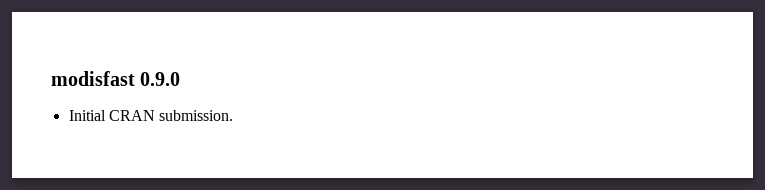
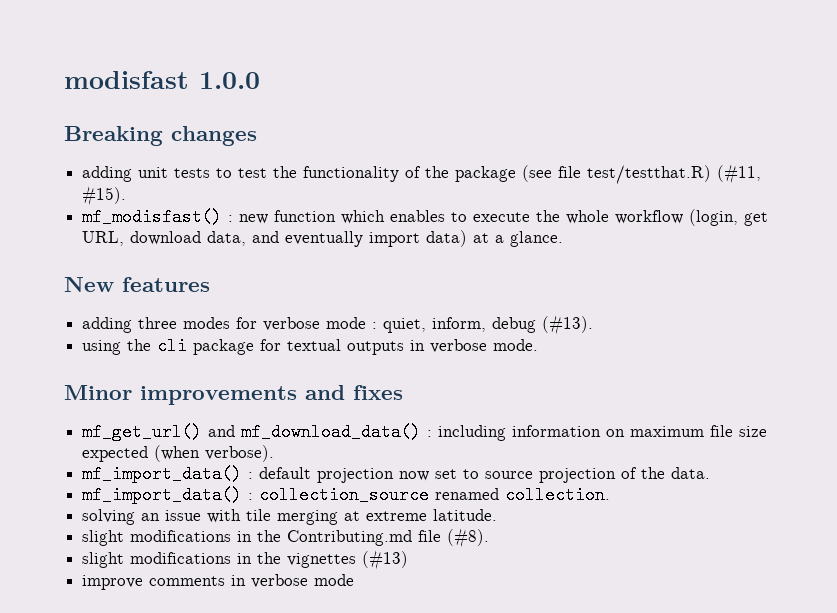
- modisfast 0.9.0
- Initial CRAN submission.
+ modisfast 1.0.0
+ Breaking changes
+ adding unit tests to test the functionality of the package (see file test/testthat.R) (#11, #15).
+ mf_modisfast() : new function which enables to execute the whole workflow (login, get URL, download data, and eventually import data) at a glance.
+ New features
+ adding three modes for verbose mode : quiet, inform, debug (#13).
+ using the cli package for textual outputs in verbose mode.
+ Minor improvements and fixes
+ mf_get_url() and mf_download_data() : including information on maximum file size expected (when verbose).
+ mf_import_data() : default projection now set to source projection of the data.
+ mf_import_data() : collection_source renamed collection.
+ solving an issue with tile merging at extreme latitude.
+ slight modifications in the Contributing.md file (#8).
+ slight modifications in the vignettes (#13)
+ improve comments in verbose mode

